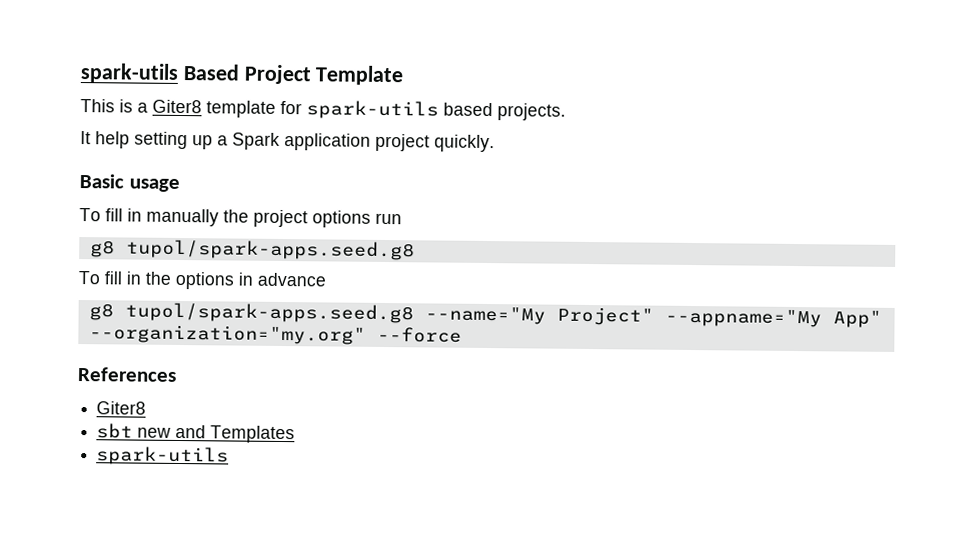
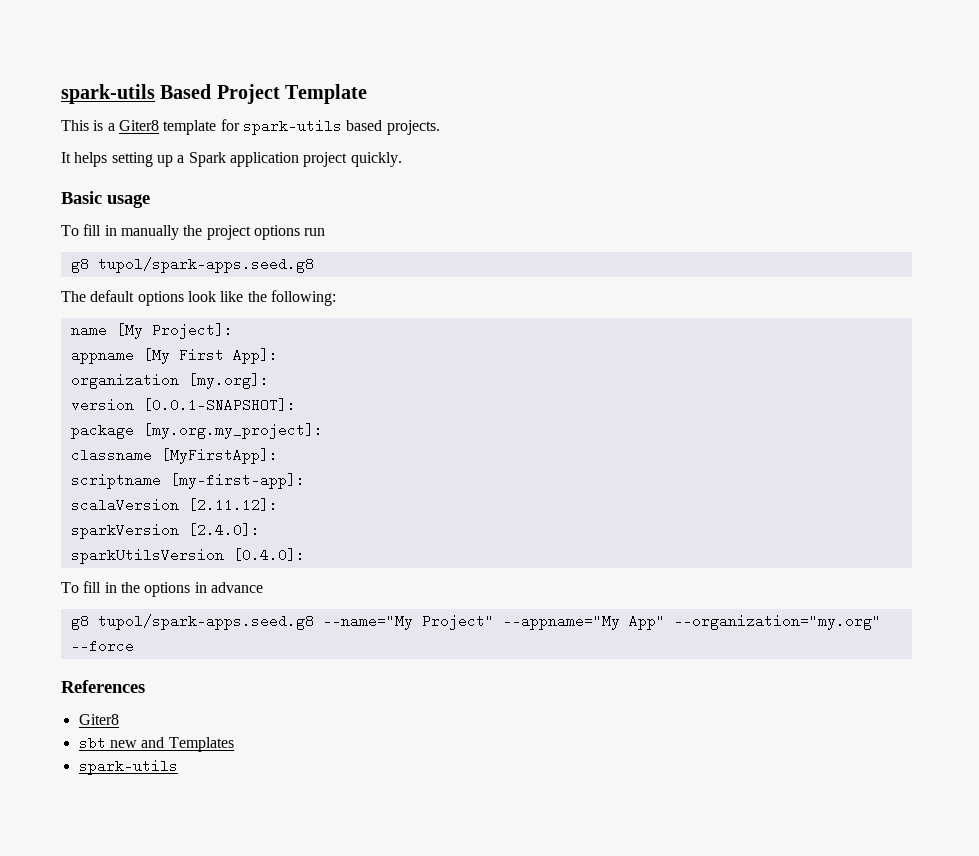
- It help setting up a Spark application project quickly.
+ It helps setting up a Spark application project quickly.
+ The default options look like the following:
+ name [My Project]:
+ appname [My First App]:
+ organization [my.org]:
+ version [0.0.1-SNAPSHOT]:
+ package [my.org.my_project]:
+ classname [MyFirstApp]:
+ scriptname [my-first-app]:
+ scalaVersion [2.11.12]:
+ sparkVersion [2.4.0]:
+ sparkUtilsVersion [0.4.0]:

